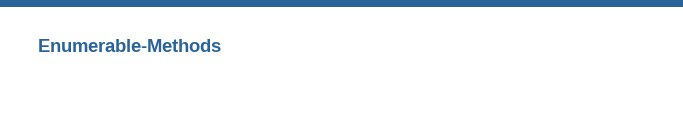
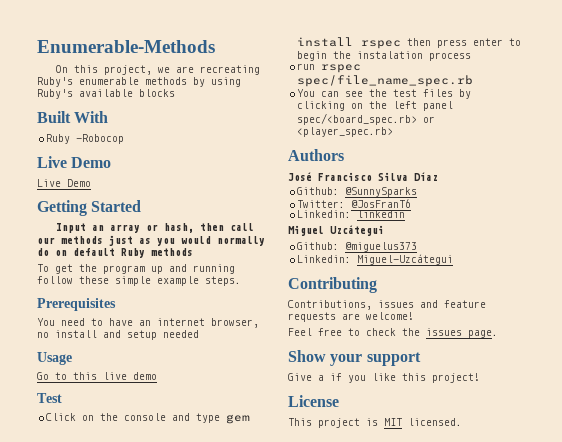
+ On this project, we are recreating Ruby's enumerable methods by using Ruby's available blocks
+ Built With
+ Ruby -Robocop
+ Live Demo
+ Live Demo
+ Getting Started
+ Input an array or hash, then call our methods just as you would normally do on default Ruby methods
+ To get the program up and running follow these simple example steps.
+ Prerequisites
+ You need to have an internet browser, no install and setup needed
+ Usage
+ Go to this live demo
+ Test
+ Click on the console and type gem install rspec then press enter to begin the instalation process
+ run rspec spec/file_name_spec.rb
+ You can see the test files by clicking on the left panel spec/<board_spec.rb> or <player_spec.rb>
+ Authors
+ José Francisco Silva Díaz
+ Github: @SunnySparks
+ Twitter: @JosFranT6
+ Linkedin: linkedin
+ Miguel Uzcátegui
+ Github: @miguelus373
+ Linkedin: Miguel-Uzcátegui
+ Contributing
+ Contributions, issues and feature requests are welcome!
+ Feel free to check the issues page.
+ Show your support
+ Give a if you like this project!
+ License
+ This project is MIT licensed.

